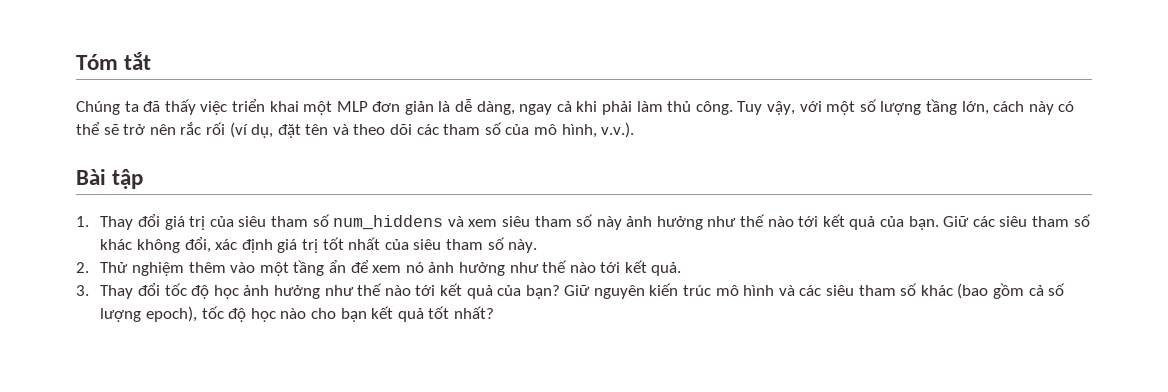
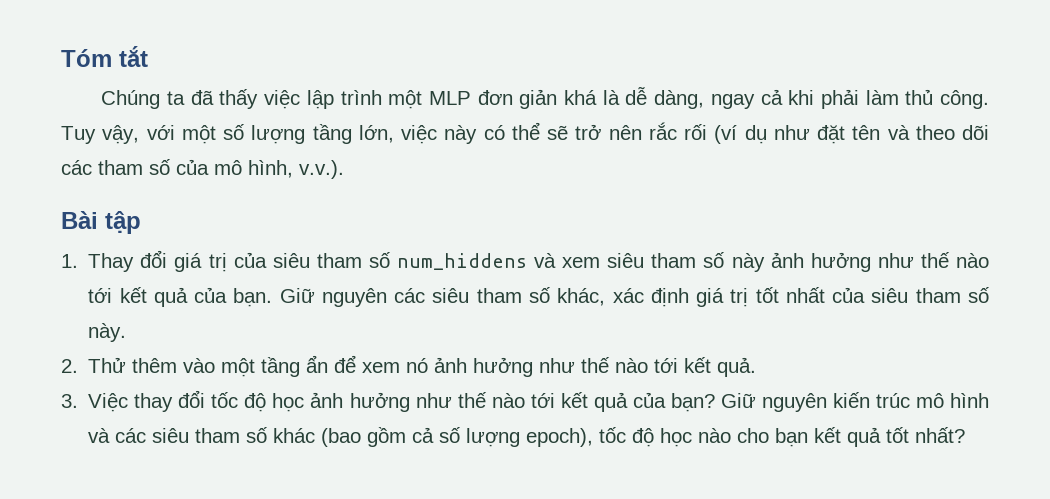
- Chúng ta đã thấy việc triển khai một MLP đơn giản là dễ dàng, ngay cả khi phải làm thủ công.
+ Chúng ta đã thấy việc lập trình một MLP đơn giản khá là dễ dàng, ngay cả khi phải làm thủ công.
- Tuy vậy, với một số lượng tầng lớn, cách này có thể sẽ trở nên rắc rối (ví dụ, đặt tên và theo dõi các tham số của mô hình, v.v.).
+ Tuy vậy, với một số lượng tầng lớn, việc này có thể sẽ trở nên rắc rối (ví dụ như đặt tên và theo dõi các tham số của mô hình, v.v.).
- Giữ các siêu tham số khác không đổi, xác định giá trị tốt nhất của siêu tham số này.
+ Giữ nguyên các siêu tham số khác, xác định giá trị tốt nhất của siêu tham số này.
- 2. Thử nghiệm thêm vào một tầng ẩn để xem nó ảnh hưởng như thế nào tới kết quả.
+ 2. Thử thêm vào một tầng ẩn để xem nó ảnh hưởng như thế nào tới kết quả.
- 3. Thay đổi tốc độ học ảnh hưởng như thế nào tới kết quả của bạn?
+ 3. Việc thay đổi tốc độ học ảnh hưởng như thế nào tới kết quả của bạn?

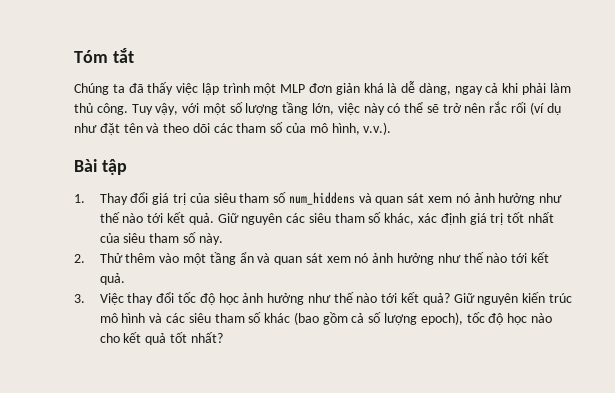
- 1. Thay đổi giá trị của siêu tham số num_hiddens và xem siêu tham số này ảnh hưởng như thế nào tới kết quả của bạn.
+ 1. Thay đổi giá trị của siêu tham số num_hiddens và quan sát xem nó ảnh hưởng như thế nào tới kết quả.
- 2. Thử thêm vào một tầng ẩn để xem nó ảnh hưởng như thế nào tới kết quả.
+ 2. Thử thêm vào một tầng ẩn và quan sát xem nó ảnh hưởng như thế nào tới kết quả.
- 3. Việc thay đổi tốc độ học ảnh hưởng như thế nào tới kết quả của bạn?
+ 3. Việc thay đổi tốc độ học ảnh hưởng như thế nào tới kết quả?
- Giữ nguyên kiến trúc mô hình và các siêu tham số khác (bao gồm cả số lượng epoch), tốc độ học nào cho bạn kết quả tốt nhất?
+ Giữ nguyên kiến trúc mô hình và các siêu tham số khác (bao gồm cả số lượng epoch), tốc độ học nào cho kết quả tốt nhất?

